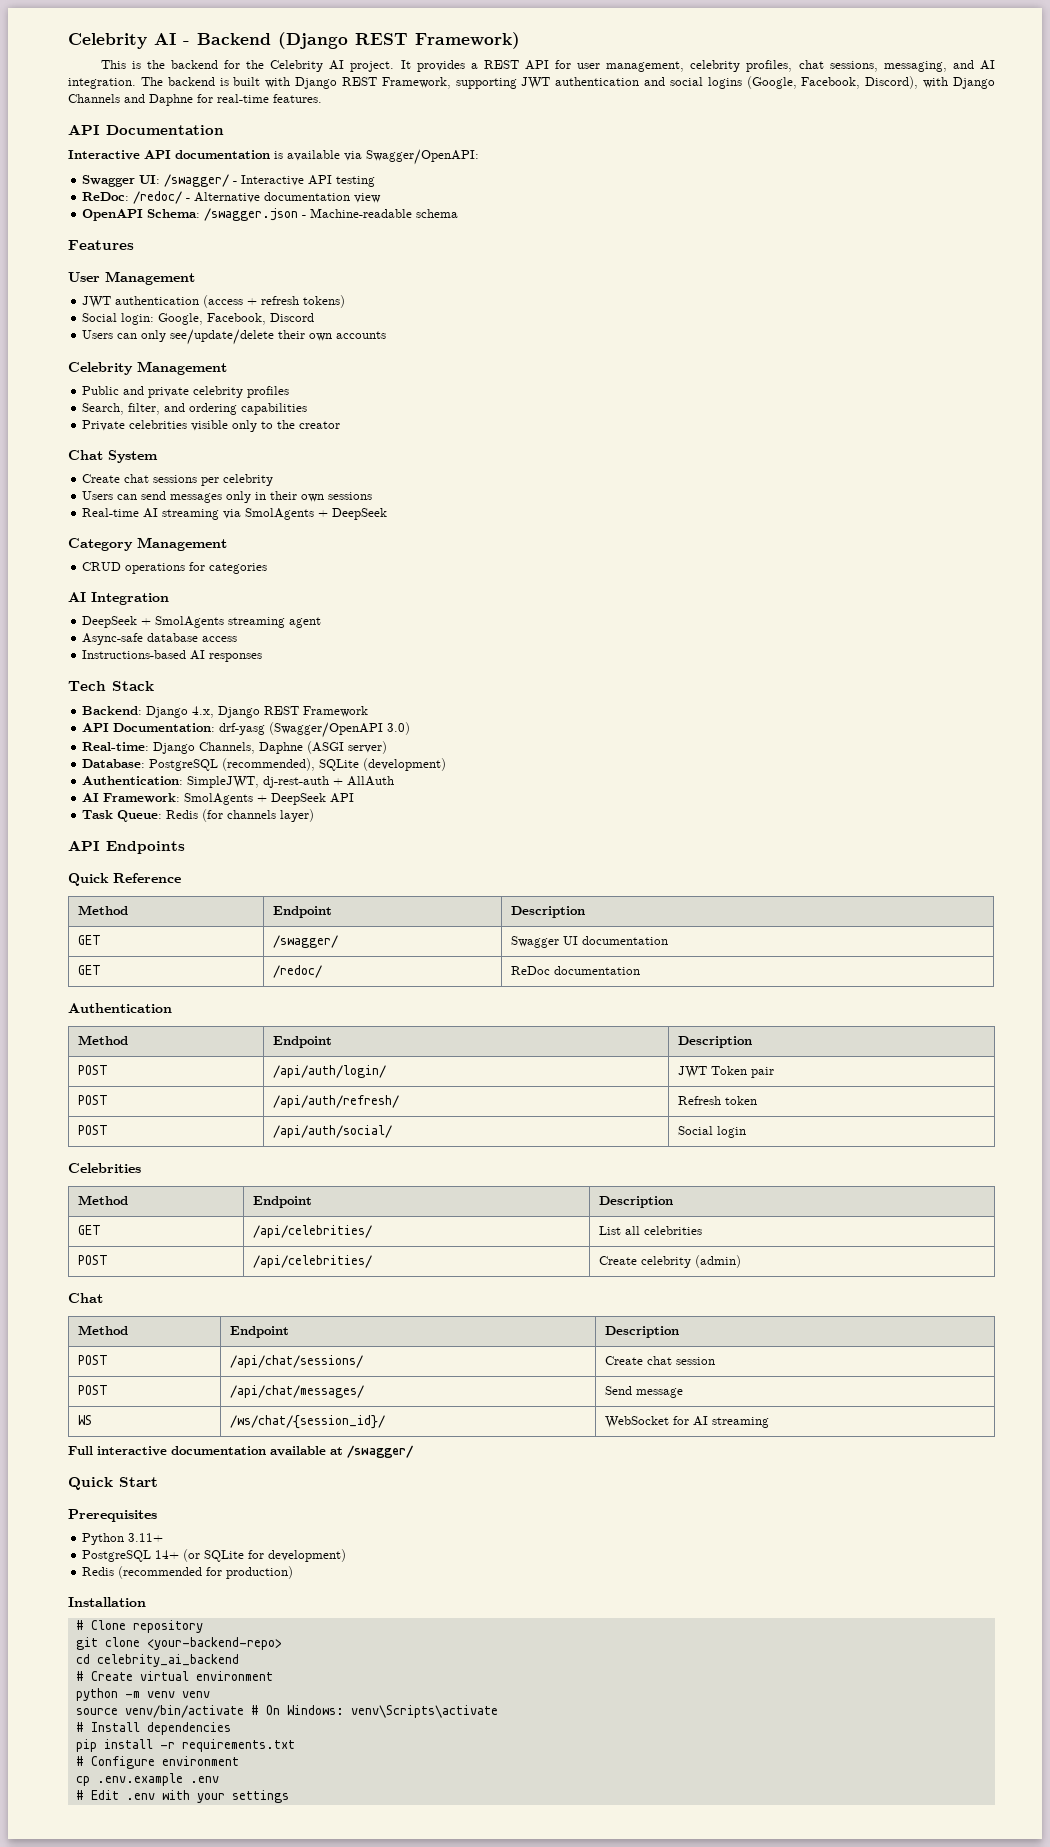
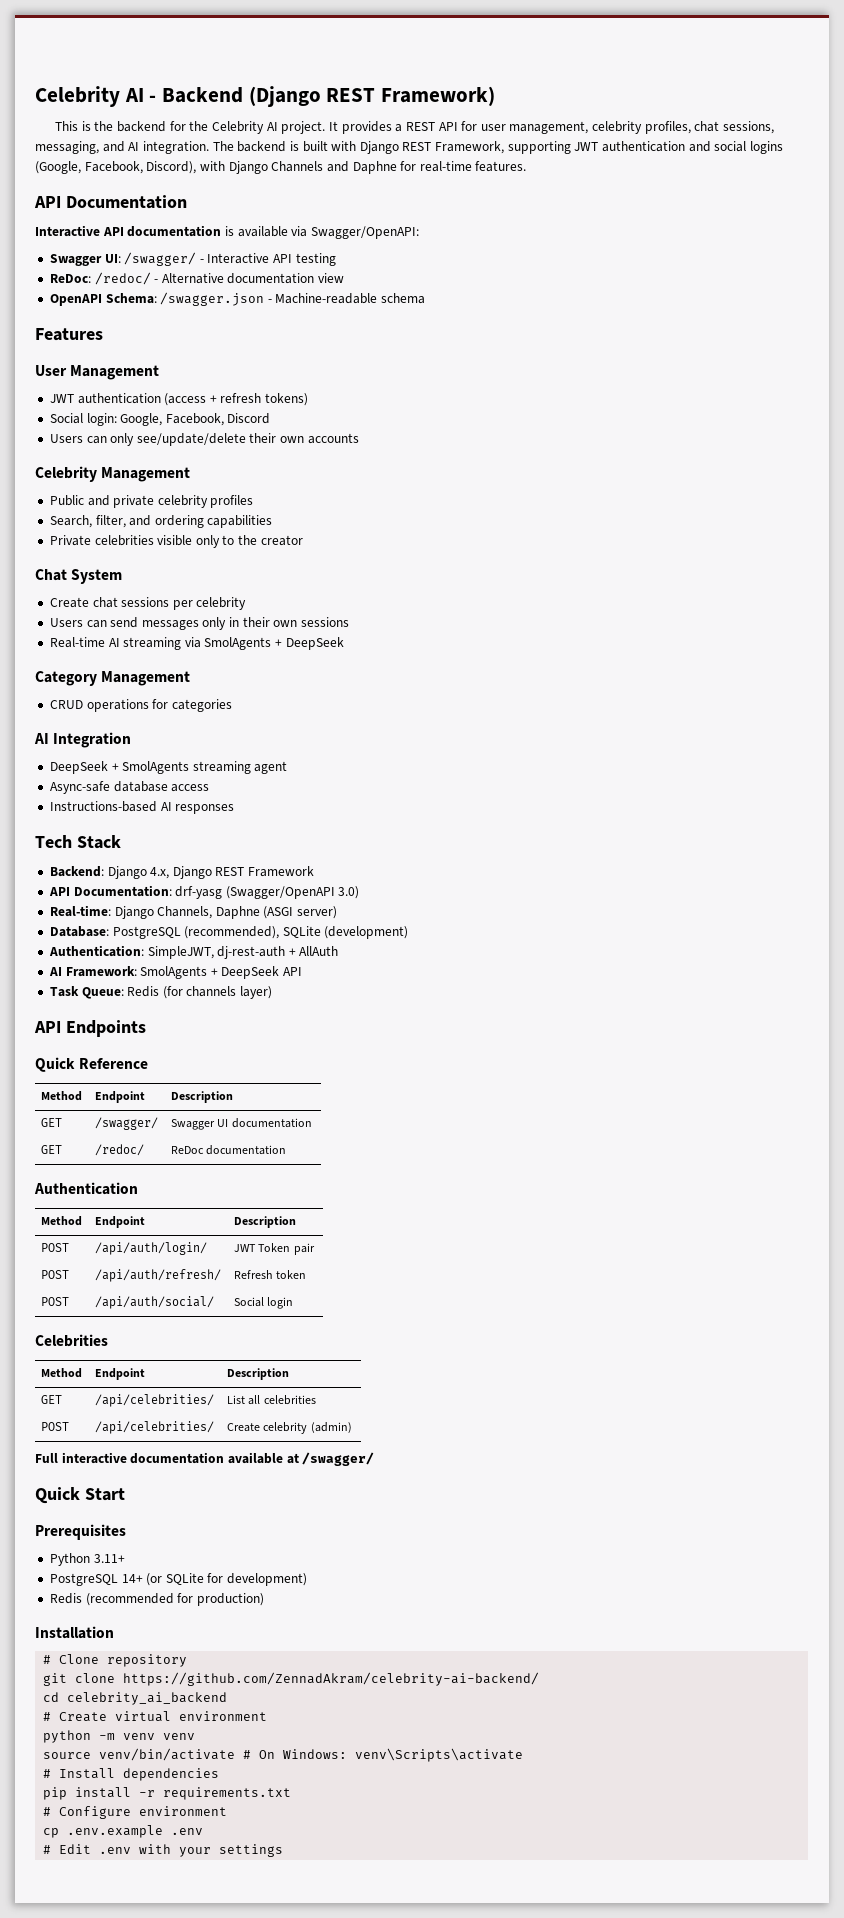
  POST | /api/celebrities/ | Create celebrity (admin)
- Chat
- Method | Endpoint | Description
- POST | /api/chat/sessions/ | Create chat session
- POST | /api/chat/messages/ | Send message
- WS | /ws/chat/{session_id}/ | WebSocket for AI streaming
- git clone <your-backend-repo>
+ git clone https://github.com/ZennadAkram/celebrity-ai-backend/

